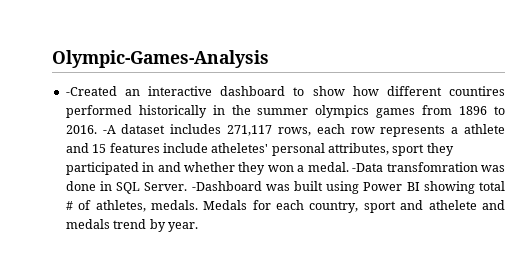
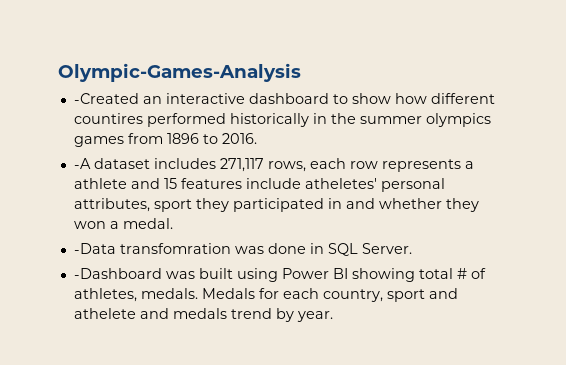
- -Created an interactive dashboard to show how different countires performed historically in the summer olympics games from 1896 to 2016. -A dataset includes 271,117 rows, each row represents a athlete and 15 features include atheletes' personal attributes, sport they participated in and whether they won a medal. -Data transfomration was done in SQL Server. -Dashboard was built using Power BI showing total # of athletes, medals.
+ -Created an interactive dashboard to show how different countires performed historically in the summer olympics games from 1896 to 2016.
+ -A dataset includes 271,117 rows, each row represents a athlete and 15 features include atheletes' personal attributes, sport they participated in and whether they won a medal.
+ -Data transfomration was done in SQL Server.
+ -Dashboard was built using Power BI showing total # of athletes, medals.

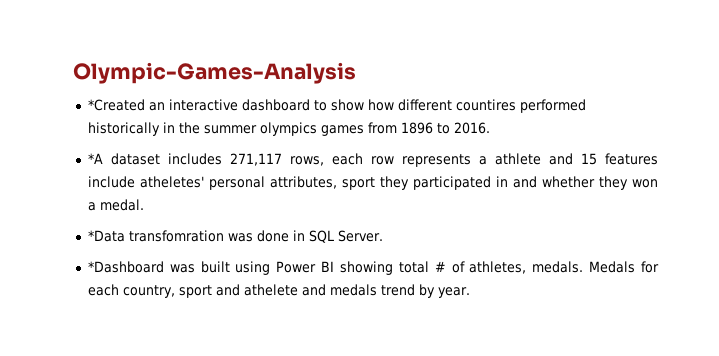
- -Created an interactive dashboard to show how different countires performed historically in the summer olympics games from 1896 to 2016.
+ *Created an interactive dashboard to show how different countires performed historically in the summer olympics games from 1896 to 2016.
- -A dataset includes 271,117 rows, each row represents a athlete and 15 features include atheletes' personal attributes, sport they participated in and whether they won a medal.
+ *A dataset includes 271,117 rows, each row represents a athlete and 15 features include atheletes' personal attributes, sport they participated in and whether they won a medal.
- -Data transfomration was done in SQL Server.
+ *Data transfomration was done in SQL Server.
- -Dashboard was built using Power BI showing total # of athletes, medals.
+ *Dashboard was built using Power BI showing total # of athletes, medals.

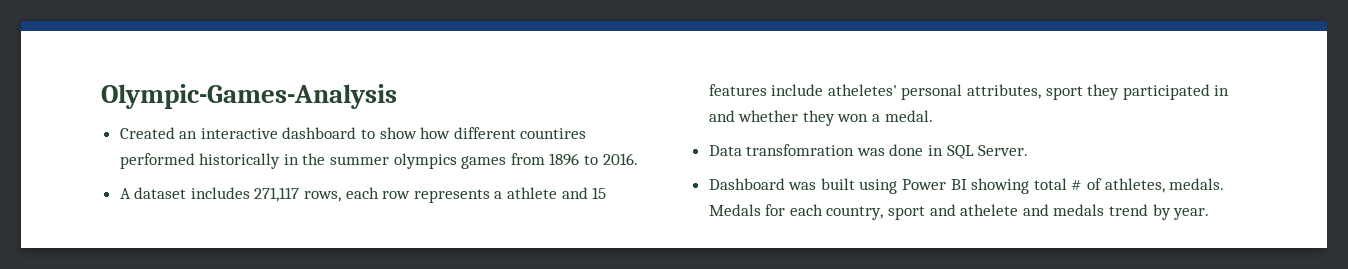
- *Created an interactive dashboard to show how different countires performed historically in the summer olympics games from 1896 to 2016.
+ Created an interactive dashboard to show how different countires performed historically in the summer olympics games from 1896 to 2016.
- *A dataset includes 271,117 rows, each row represents a athlete and 15 features include atheletes' personal attributes, sport they participated in and whether they won a medal.
+ A dataset includes 271,117 rows, each row represents a athlete and 15 features include atheletes' personal attributes, sport they participated in and whether they won a medal.
- *Data transfomration was done in SQL Server.
+ Data transfomration was done in SQL Server.
- *Dashboard was built using Power BI showing total # of athletes, medals.
+ Dashboard was built using Power BI showing total # of athletes, medals.

